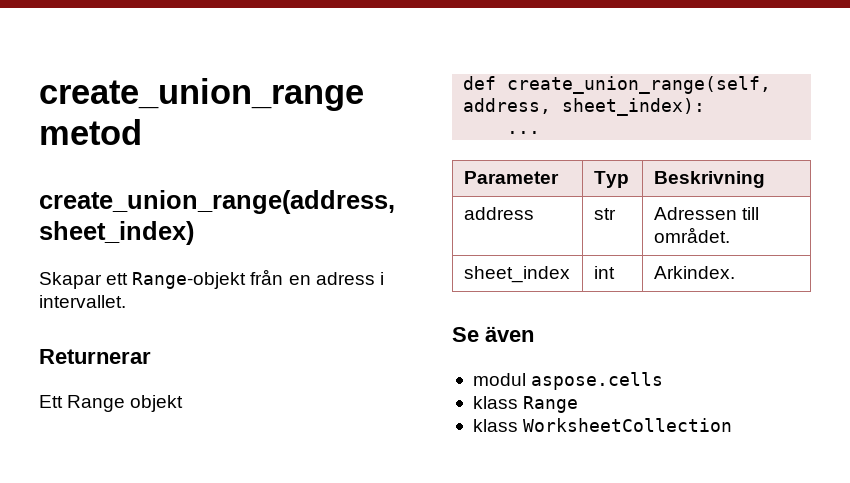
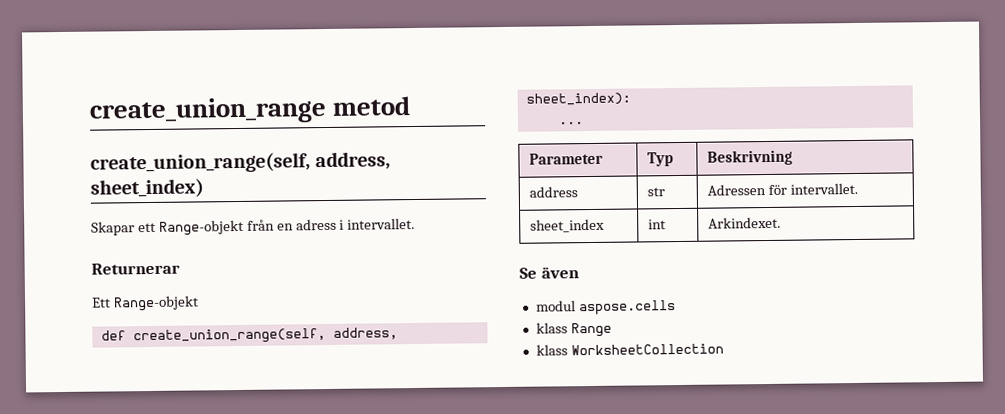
- create_union_range(address, sheet_index)
+ create_union_range(self, address, sheet_index)
- Ett Range objekt
+ Ett Range-objekt
- address | str | Adressen till området.
+ address | str | Adressen för intervallet.
- sheet_index | int | Arkindex.
+ sheet_index | int | Arkindexet.

